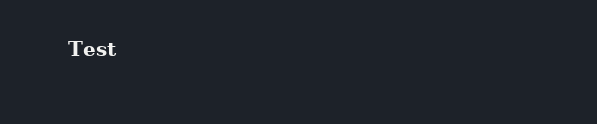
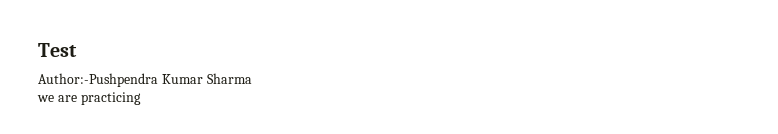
+ Author:-Pushpendra Kumar Sharma
+ we are practicing

